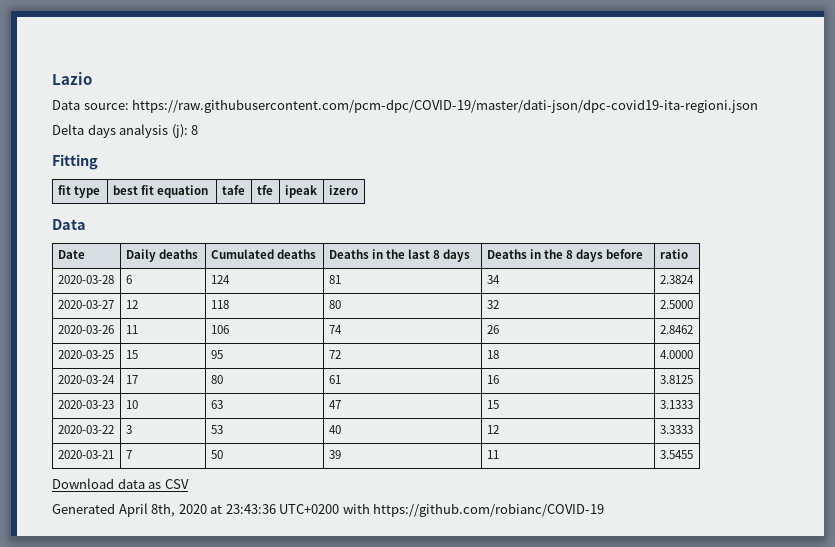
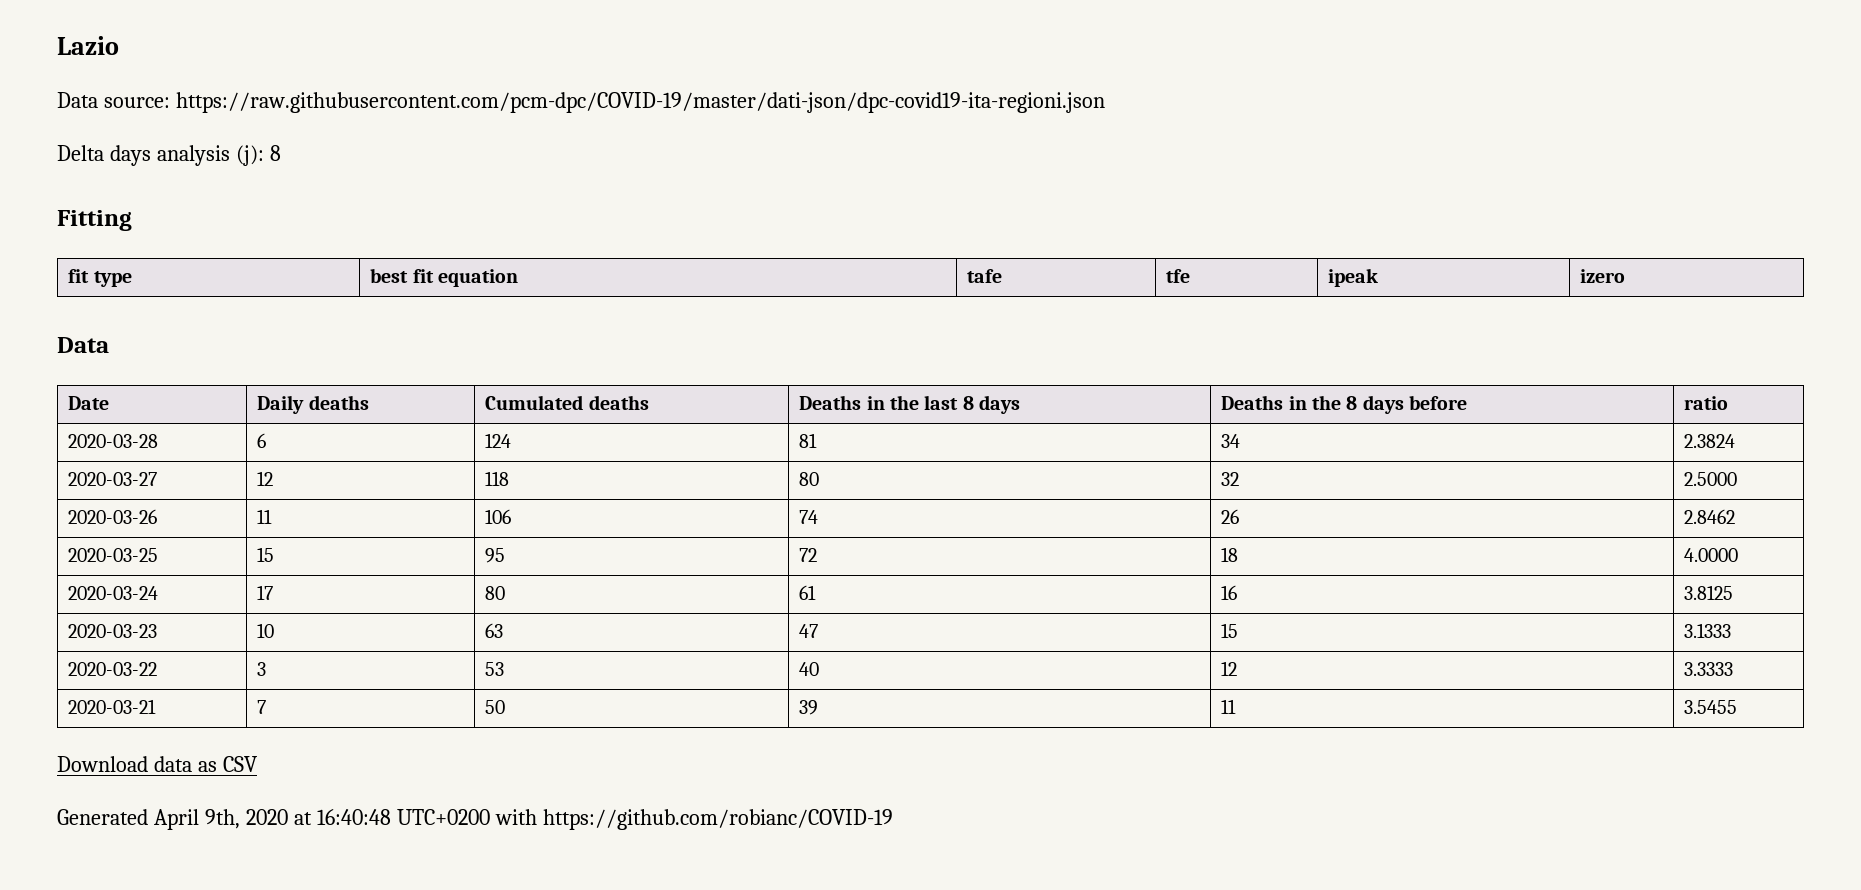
- Generated April 8th, 2020 at 23:43:36 UTC+0200 with https://github.com/robianc/COVID-19
+ Generated April 9th, 2020 at 16:40:48 UTC+0200 with https://github.com/robianc/COVID-19

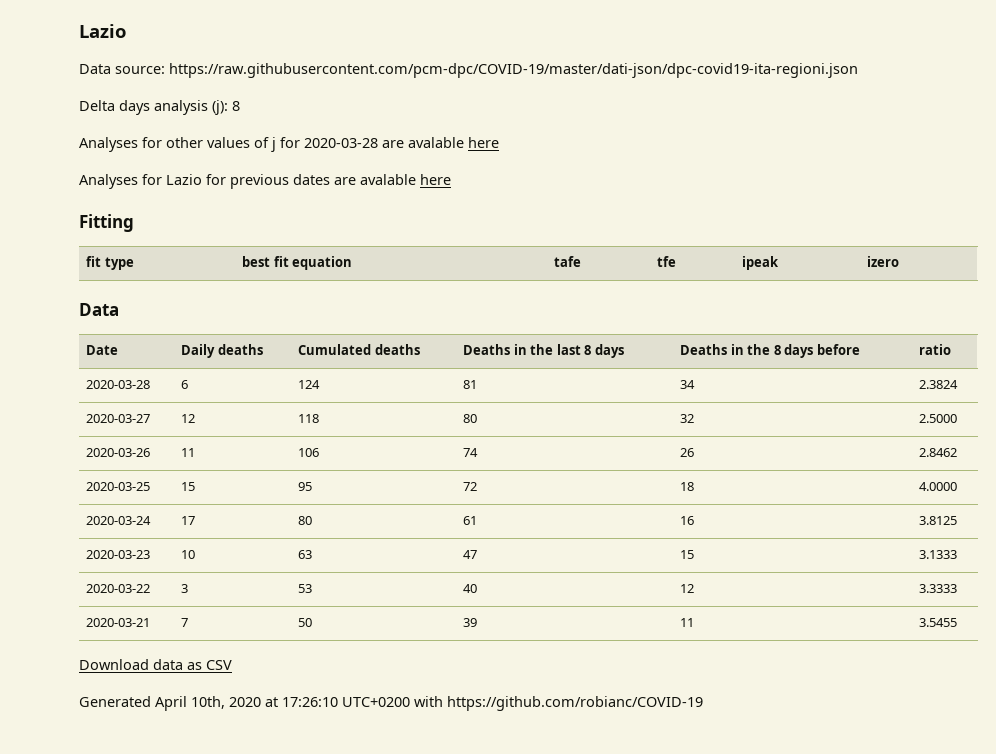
+ Analyses for other values of j for 2020-03-28 are avalable here
+ Analyses for Lazio for previous dates are avalable here
- Generated April 9th, 2020 at 16:40:48 UTC+0200 with https://github.com/robianc/COVID-19
+ Generated April 10th, 2020 at 17:26:10 UTC+0200 with https://github.com/robianc/COVID-19

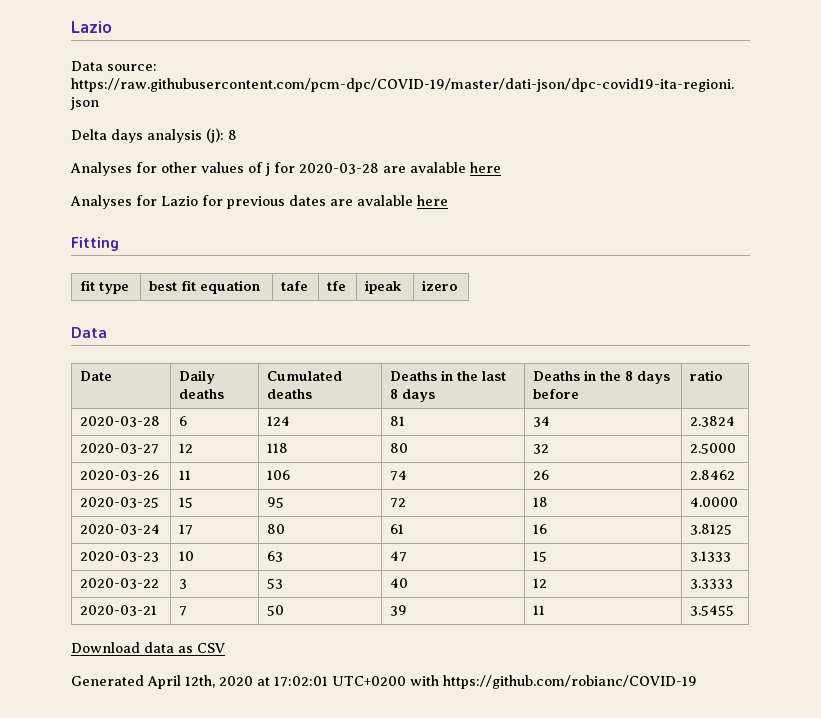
- Generated April 10th, 2020 at 17:26:10 UTC+0200 with https://github.com/robianc/COVID-19
+ Generated April 12th, 2020 at 17:02:01 UTC+0200 with https://github.com/robianc/COVID-19

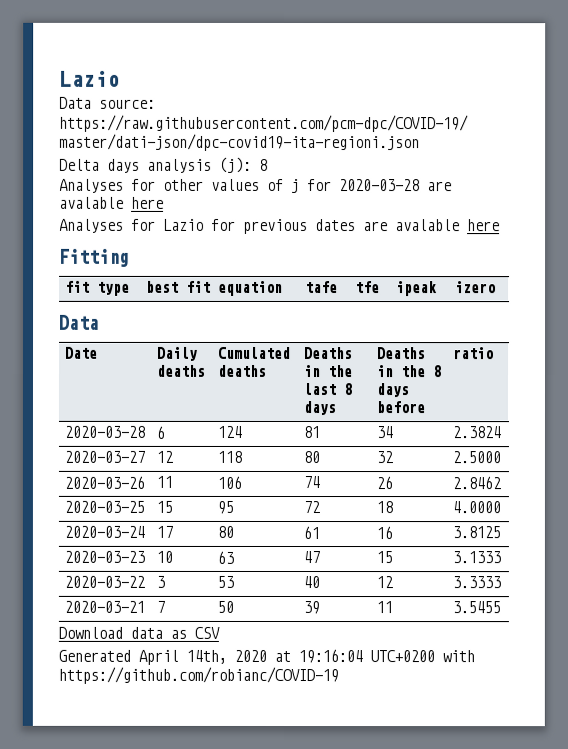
- Generated April 12th, 2020 at 17:02:01 UTC+0200 with https://github.com/robianc/COVID-19
+ Generated April 14th, 2020 at 19:16:04 UTC+0200 with https://github.com/robianc/COVID-19

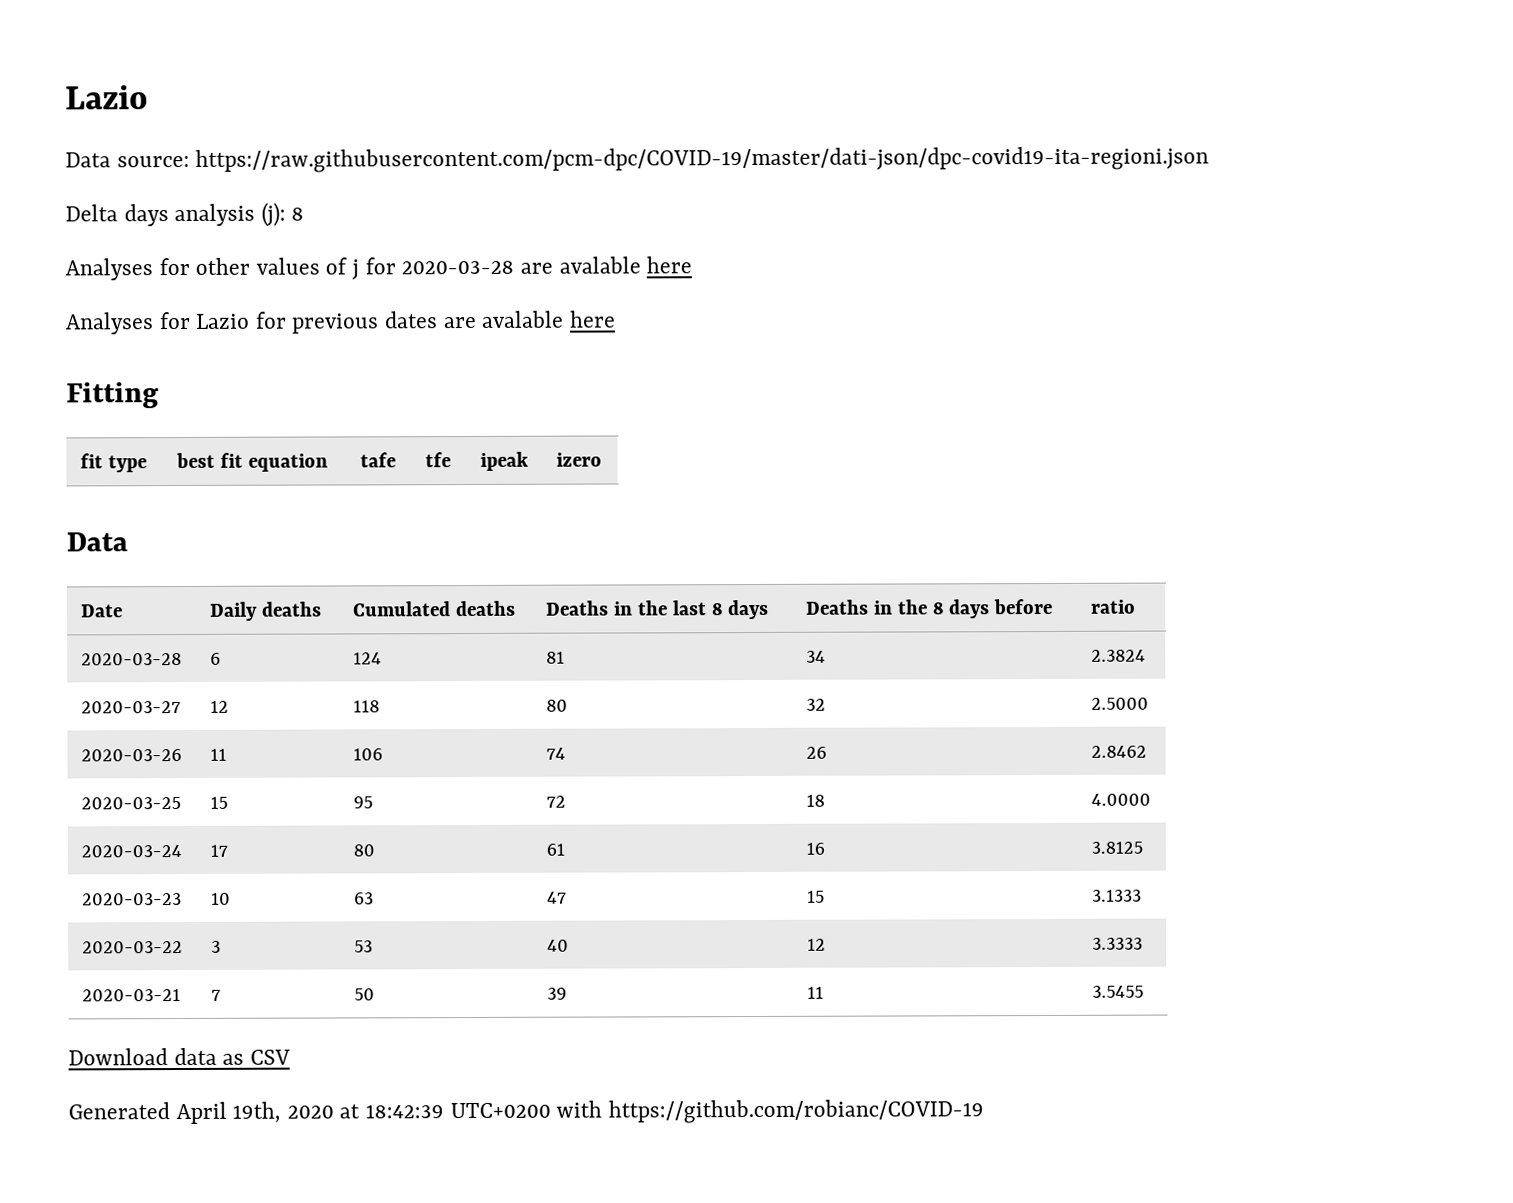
- Generated April 14th, 2020 at 19:16:04 UTC+0200 with https://github.com/robianc/COVID-19
+ Generated April 19th, 2020 at 18:42:39 UTC+0200 with https://github.com/robianc/COVID-19

